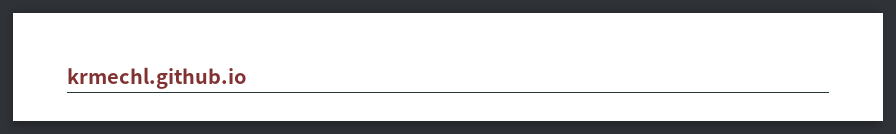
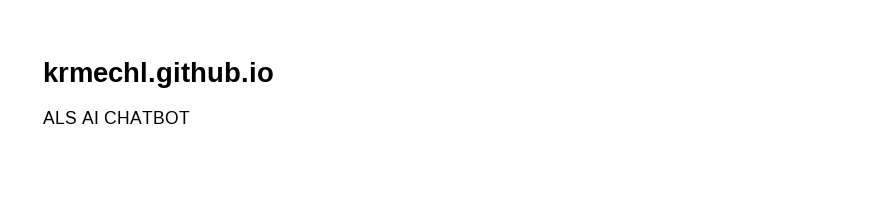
+ ALS AI CHATBOT

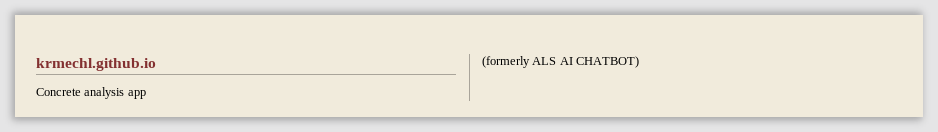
- ALS AI CHATBOT
+ Concrete analysis app
+ (formerly ALS AI CHATBOT)

